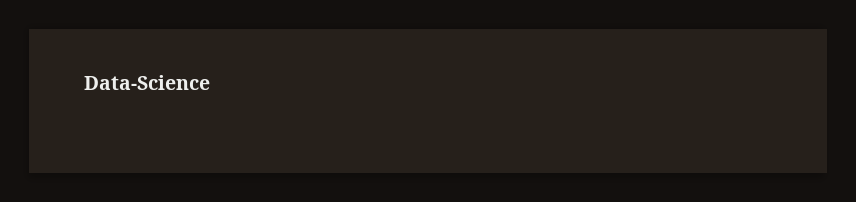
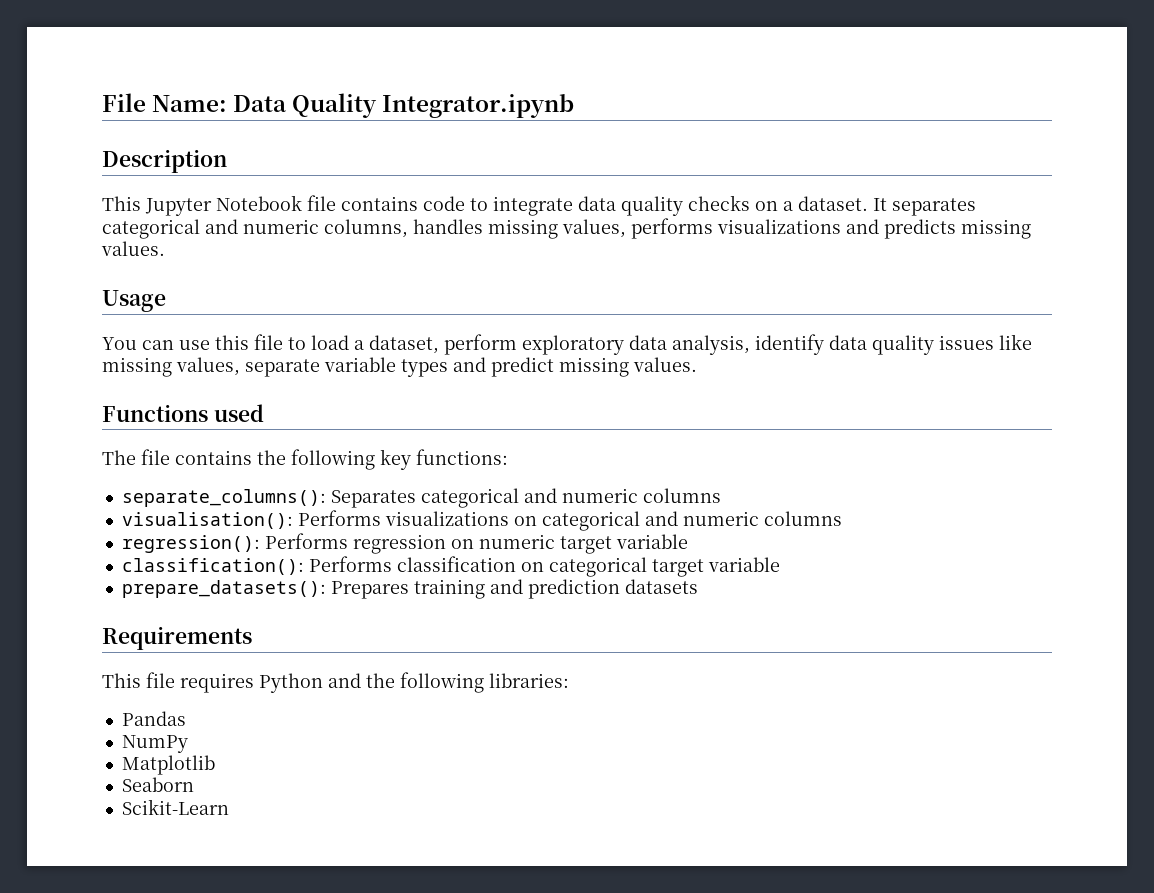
- Data-Science
+ File Name: Data Quality Integrator.ipynb
+ Description
+ This Jupyter Notebook file contains code to integrate data quality checks on a dataset. It separates categorical and numeric columns, handles missing values, performs visualizations and predicts missing values.
+ Usage
+ You can use this file to load a dataset, perform exploratory data analysis, identify data quality issues like missing values, separate variable types and predict missing values.
+ Functions used
+ The file contains the following key functions:
+ separate_columns(): Separates categorical and numeric columns
+ visualisation(): Performs visualizations on categorical and numeric columns
+ regression(): Performs regression on numeric target variable
+ classification(): Performs classification on categorical target variable
+ prepare_datasets(): Prepares training and prediction datasets
+ Requirements
+ This file requires Python and the following libraries:
+ Pandas
+ NumPy
+ Matplotlib
+ Seaborn
+ Scikit-Learn

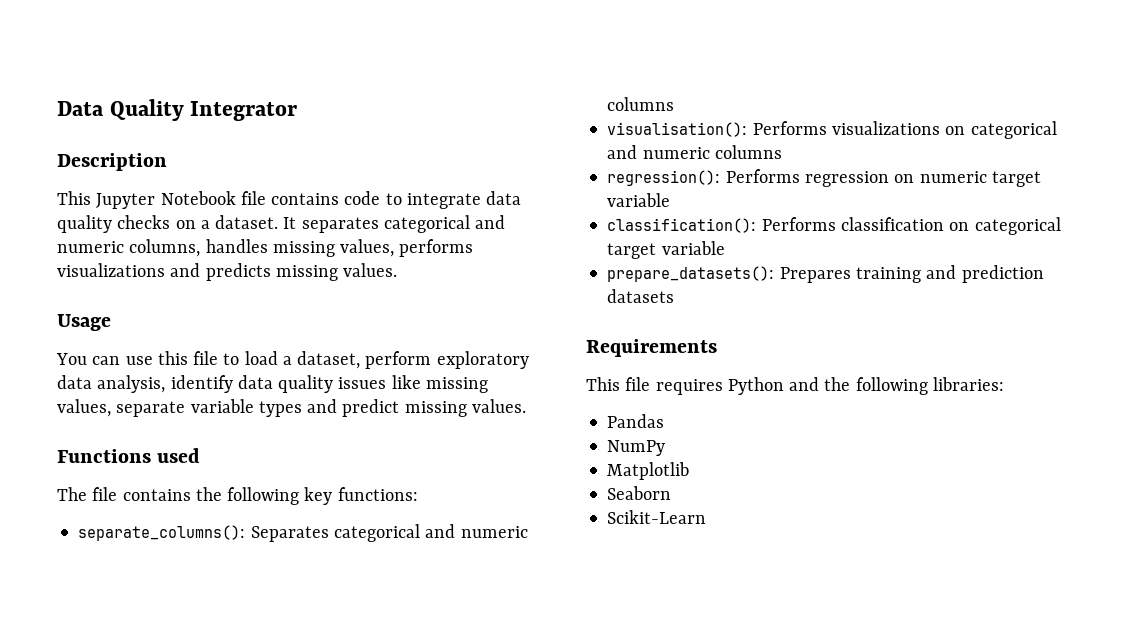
- File Name: Data Quality Integrator.ipynb
+ Data Quality Integrator

